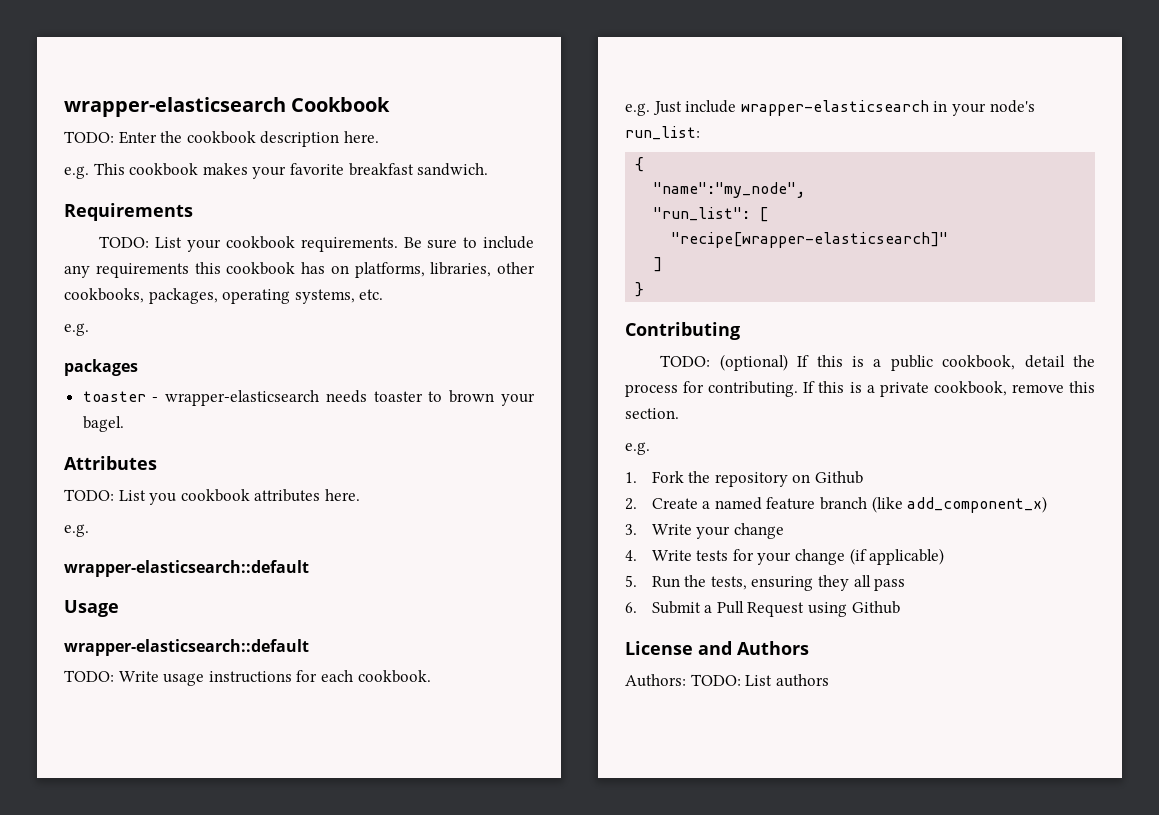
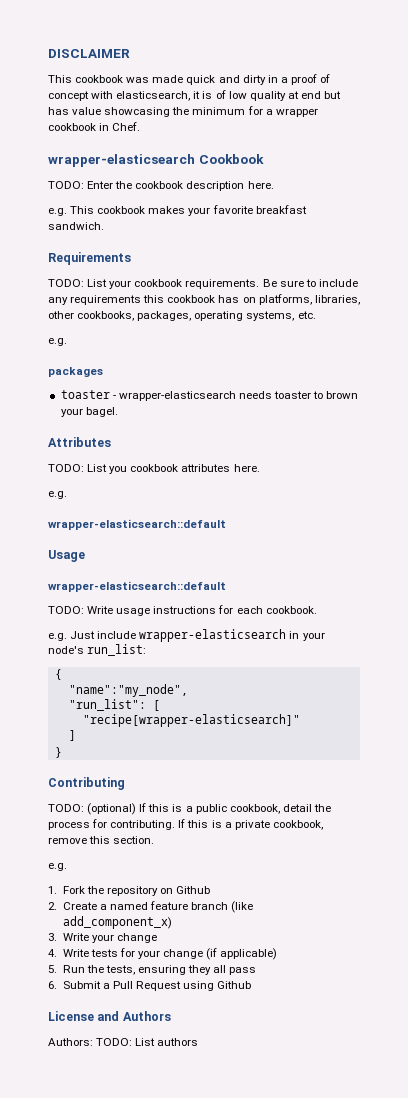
+ DISCLAIMER
+ This cookbook was made quick and dirty in a proof of concept with elasticsearch, it is of low quality at end but has value showcasing the minimum for a wrapper cookbook in Chef.

